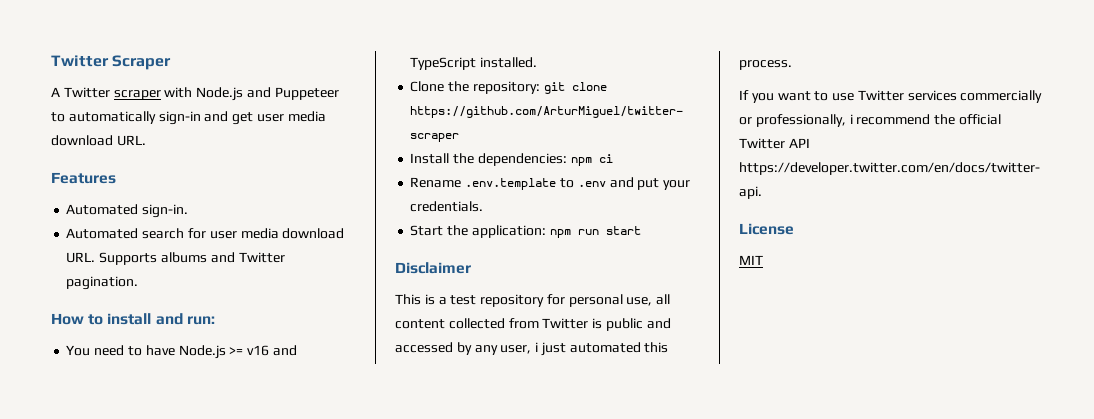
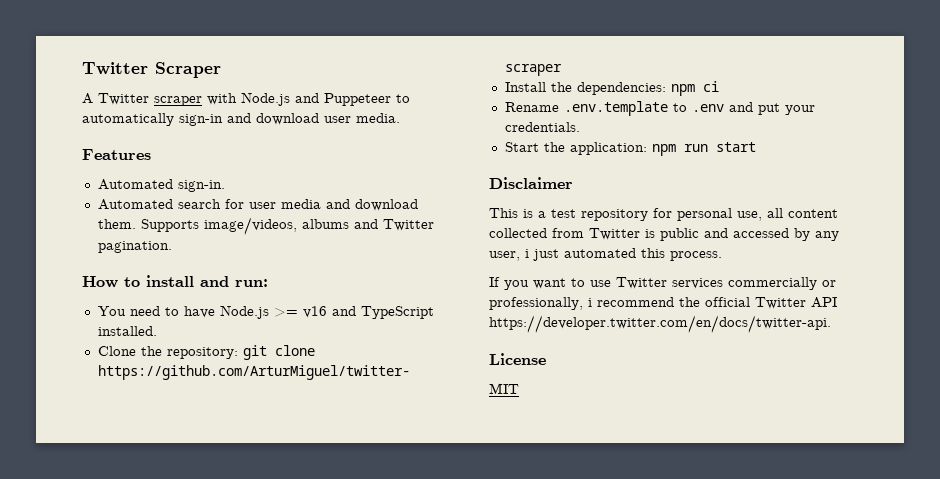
- A Twitter scraper with Node.js and Puppeteer to automatically sign-in and get user media download URL.
+ A Twitter scraper with Node.js and Puppeteer to automatically sign-in and download user media.
- Automated search for user media download URL. Supports albums and Twitter pagination.
+ Automated search for user media and download them. Supports image/videos, albums and Twitter pagination.

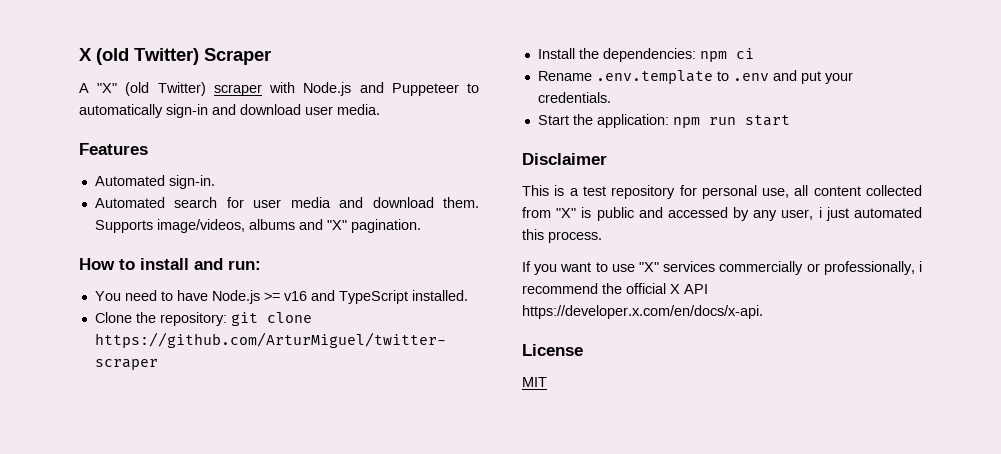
- Twitter Scraper
+ X (old Twitter) Scraper
- A Twitter scraper with Node.js and Puppeteer to automatically sign-in and download user media.
+ A "X" (old Twitter) scraper with Node.js and Puppeteer to automatically sign-in and download user media.
- Supports image/videos, albums and Twitter pagination.
+ Supports image/videos, albums and "X" pagination.
- This is a test repository for personal use, all content collected from Twitter is public and accessed by any user, i just automated this process.
+ This is a test repository for personal use, all content collected from "X" is public and accessed by any user, i just automated this process.
- If you want to use Twitter services commercially or professionally, i recommend the official Twitter API https://developer.twitter.com/en/docs/twitter-api.
+ If you want to use "X" services commercially or professionally, i recommend the official X API https://developer.x.com/en/docs/x-api.

